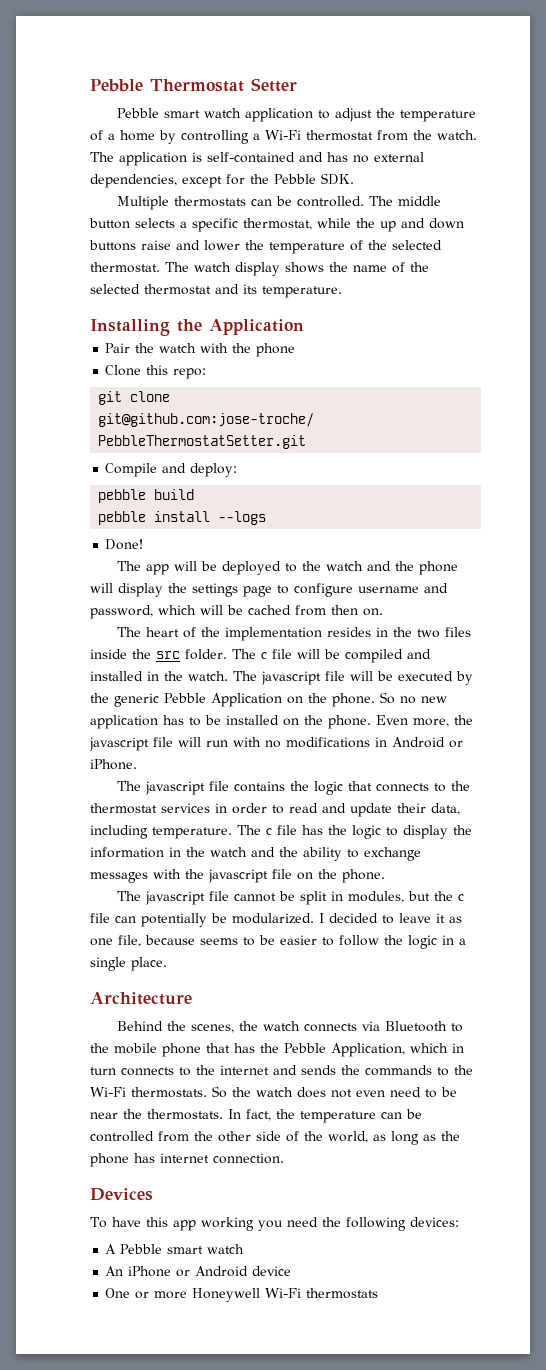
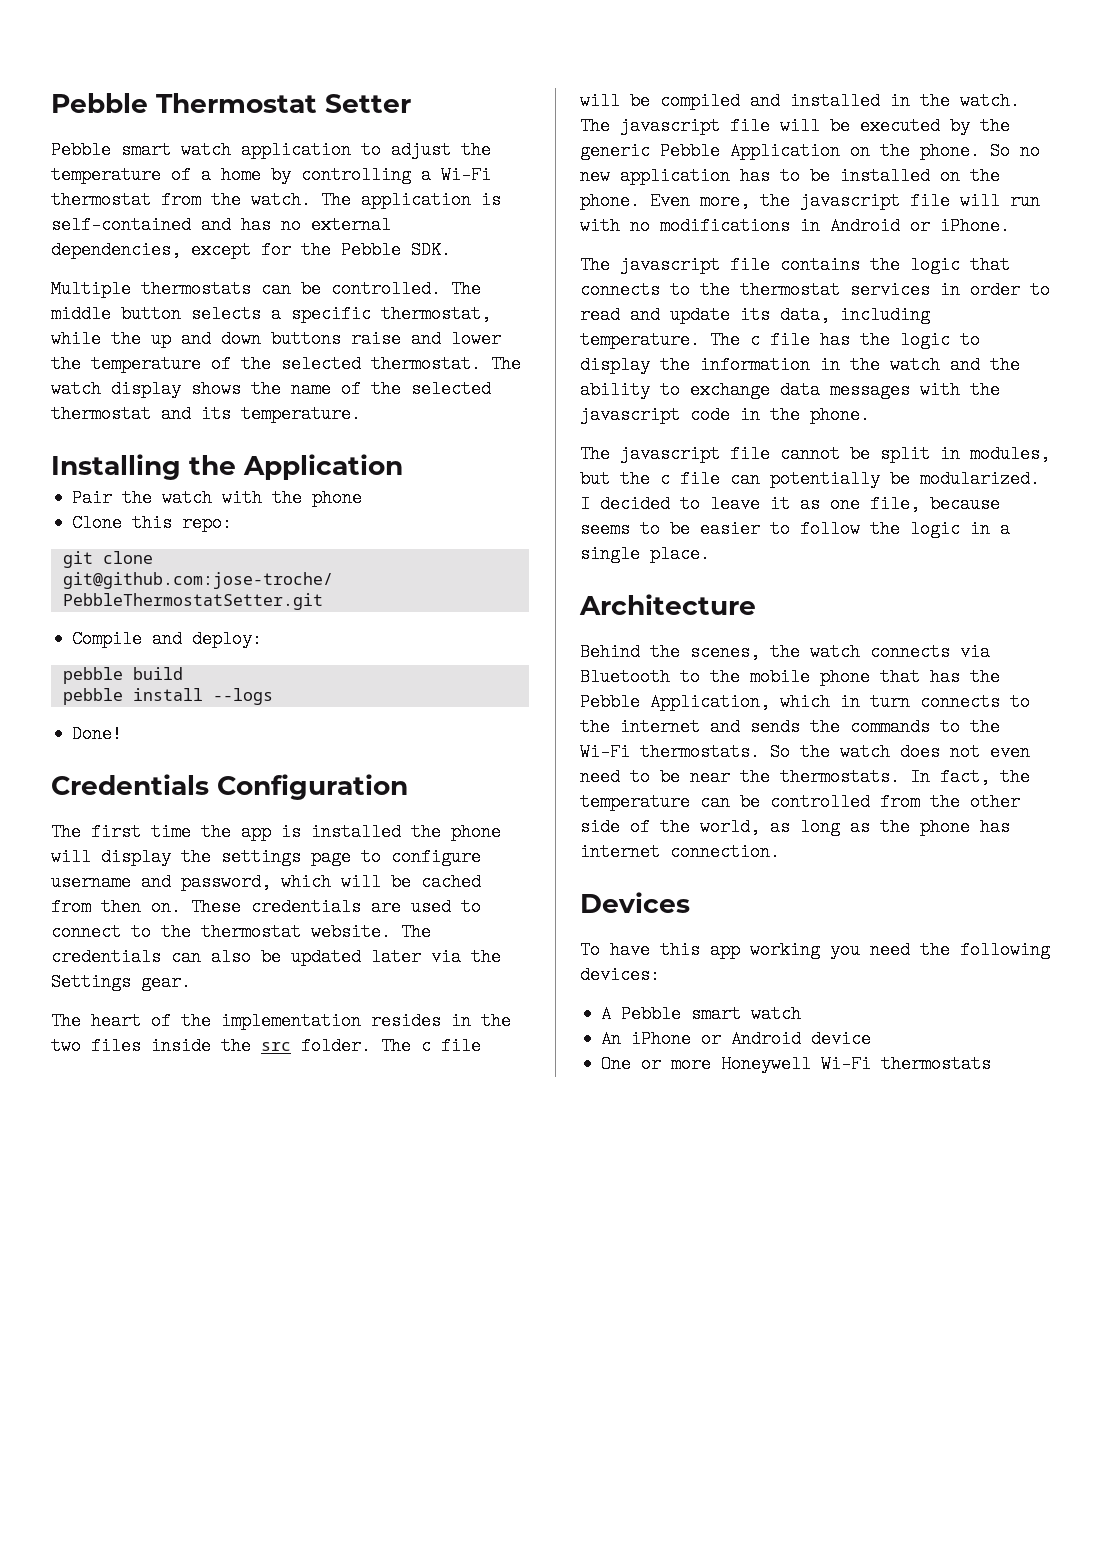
- The app will be deployed to the watch and the phone will display the settings page to configure username and password, which will be cached from then on.
+ Credentials Configuration
+ The first time the app is installed the phone will display the settings page to configure username and password, which will be cached from then on. These credentials are used to connect to the thermostat website. The credentials can also be updated later via the Settings gear.
- The javascript file contains the logic that connects to the thermostat services in order to read and update their data, including temperature.
+ The javascript file contains the logic that connects to the thermostat services in order to read and update its data, including temperature.
- The c file has the logic to display the information in the watch and the ability to exchange messages with the javascript file on the phone.
+ The c file has the logic to display the information in the watch and the ability to exchange data messages with the javascript code in the phone.

